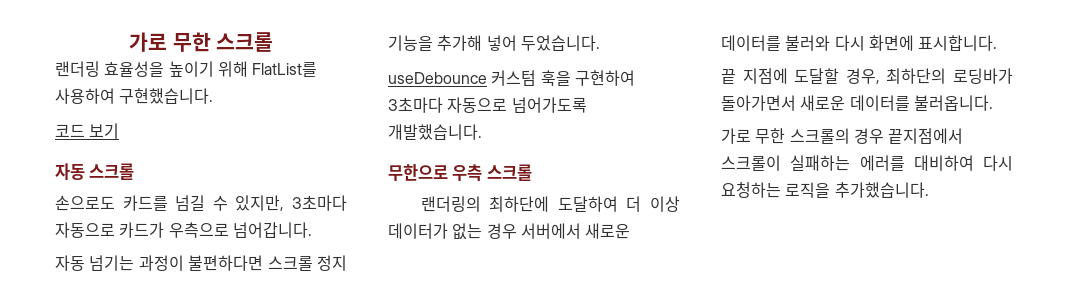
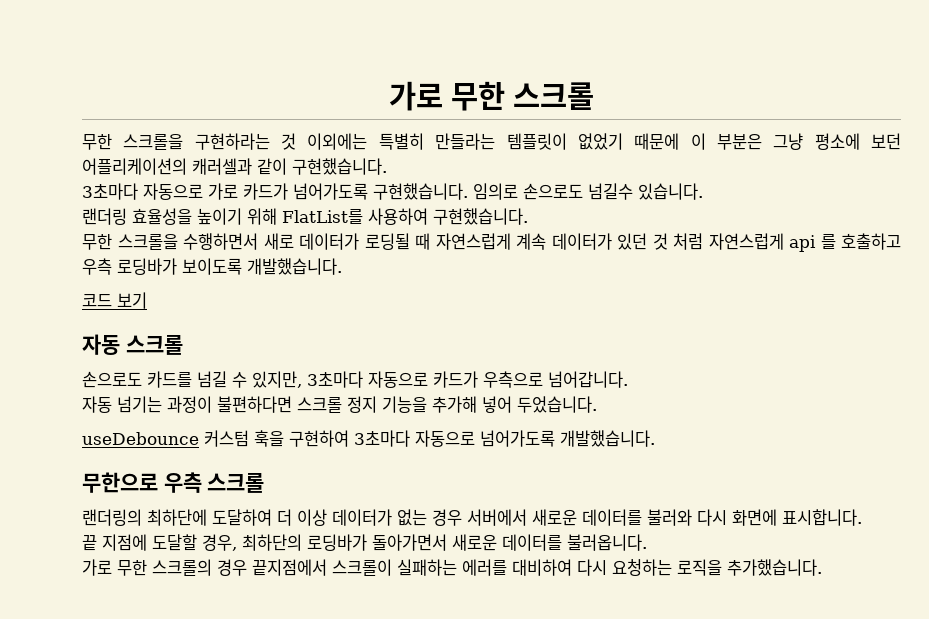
+ 무한 스크롤을 구현하라는 것 이외에는 특별히 만들라는 템플릿이 없었기 때문에 이 부분은 그냥 평소에 보던 어플리케이션의 캐러셀과 같이 구현했습니다.
+ 3초마다 자동으로 가로 카드가 넘어가도록 구현했습니다. 임의로 손으로도 넘길수 있습니다.
+ 무한 스크롤을 수행하면서 새로 데이터가 로딩될 때 자연스럽게 계속 데이터가 있던 것 처럼 자연스럽게 api 를 호출하고 우측 로딩바가 보이도록 개발했습니다.

